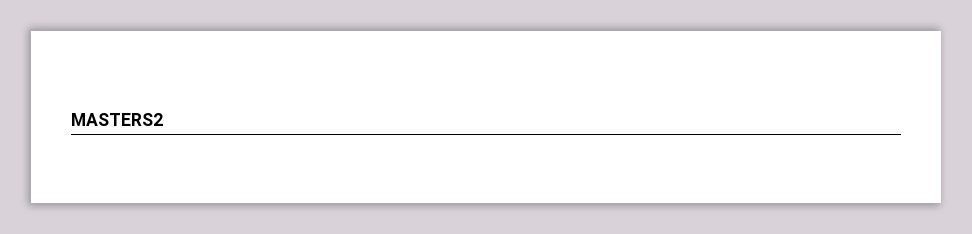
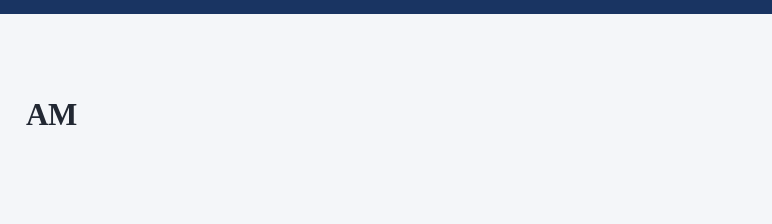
- MASTERS2
+ AM

